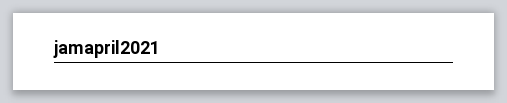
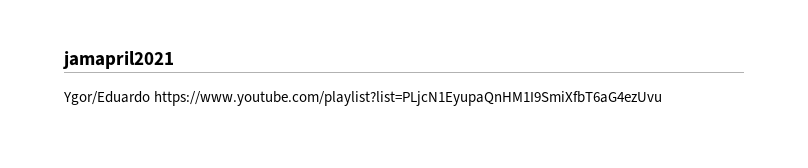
+ Ygor/Eduardo https://www.youtube.com/playlist?list=PLjcN1EyupaQnHM1I9SmiXfbT6aG4ezUvu

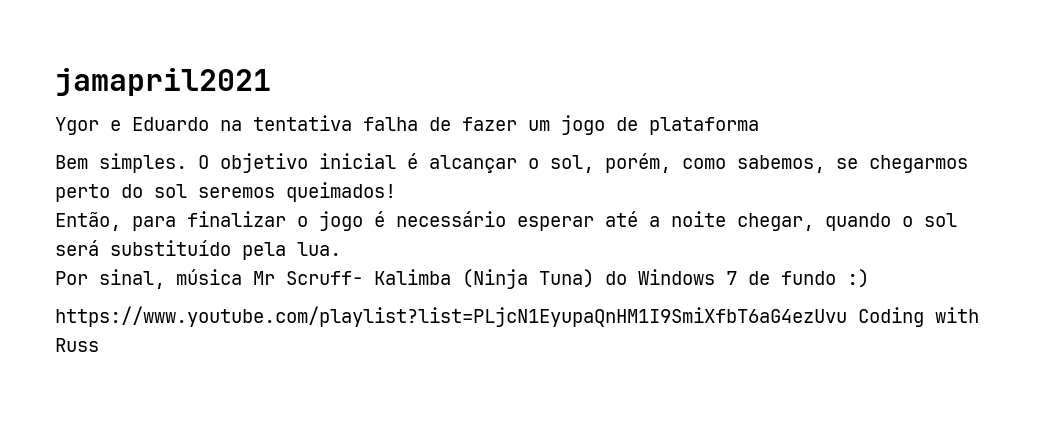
- Ygor/Eduardo https://www.youtube.com/playlist?list=PLjcN1EyupaQnHM1I9SmiXfbT6aG4ezUvu
+ Ygor e Eduardo na tentativa falha de fazer um jogo de plataforma
+ Bem simples. O objetivo inicial é alcançar o sol, porém, como sabemos, se chegarmos perto do sol seremos queimados!
+ Então, para finalizar o jogo é necessário esperar até a noite chegar, quando o sol será substituído pela lua.
+ Por sinal, música Mr Scruff- Kalimba (Ninja Tuna) do Windows 7 de fundo :)
+ https://www.youtube.com/playlist?list=PLjcN1EyupaQnHM1I9SmiXfbT6aG4ezUvu Coding with Russ

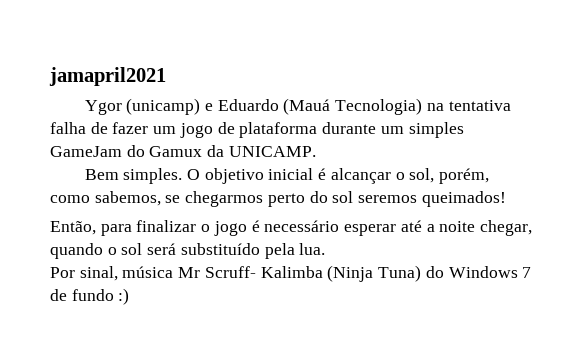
- Ygor e Eduardo na tentativa falha de fazer um jogo de plataforma
+ Ygor (unicamp) e Eduardo (Mauá Tecnologia) na tentativa falha de fazer um jogo de plataforma durante um simples GameJam do Gamux da UNICAMP.
- https://www.youtube.com/playlist?list=PLjcN1EyupaQnHM1I9SmiXfbT6aG4ezUvu Coding with Russ

